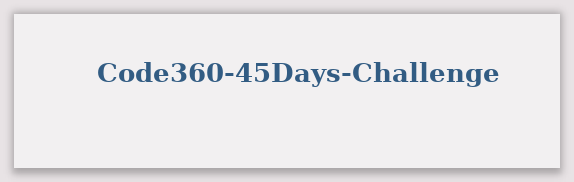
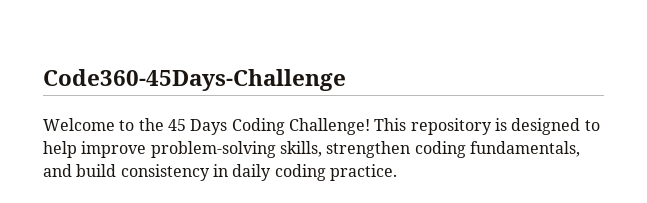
+ Welcome to the 45 Days Coding Challenge! This repository is designed to help improve problem-solving skills, strengthen coding fundamentals, and build consistency in daily coding practice.

